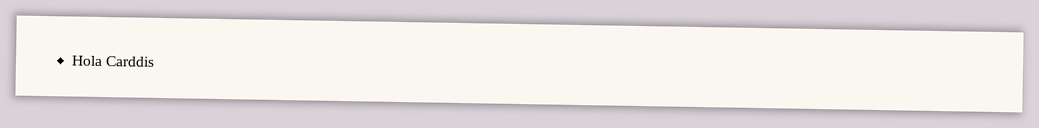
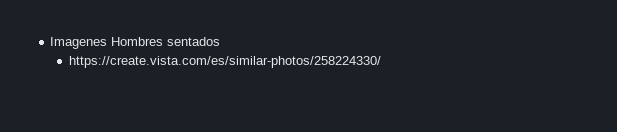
- Hola Carddis
+ Imagenes Hombres sentados
+ https://create.vista.com/es/similar-photos/258224330/

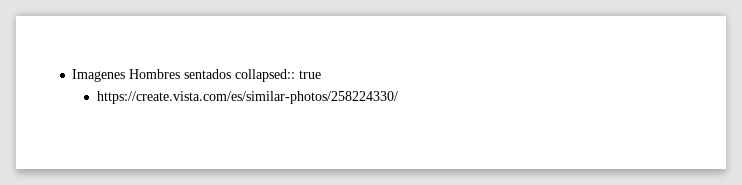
- Imagenes Hombres sentados
+ Imagenes Hombres sentados collapsed:: true

